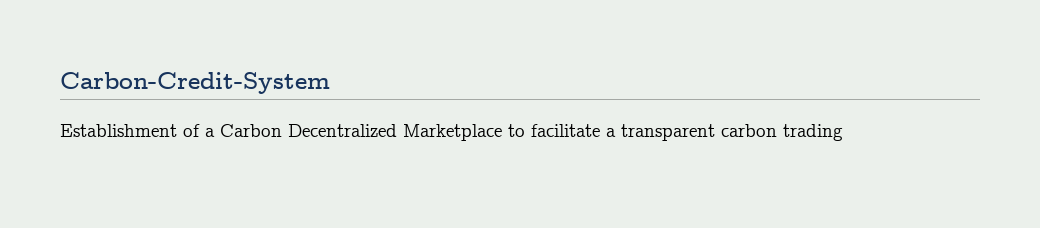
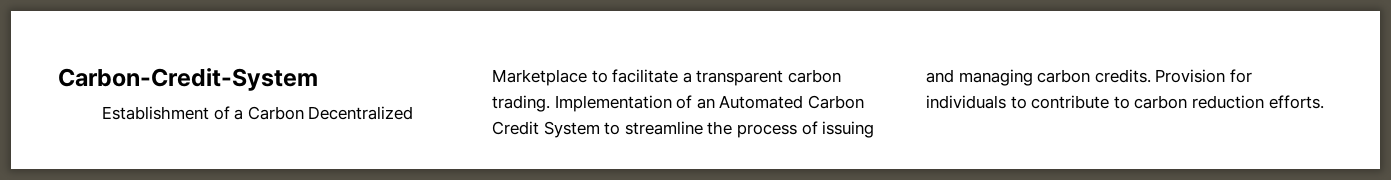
- Establishment of a Carbon Decentralized Marketplace to facilitate a transparent carbon trading
+ Establishment of a Carbon Decentralized Marketplace to facilitate a transparent carbon trading. Implementation of an Automated Carbon Credit System to streamline the process of issuing and managing carbon credits. Provision for individuals to contribute to carbon reduction efforts.

